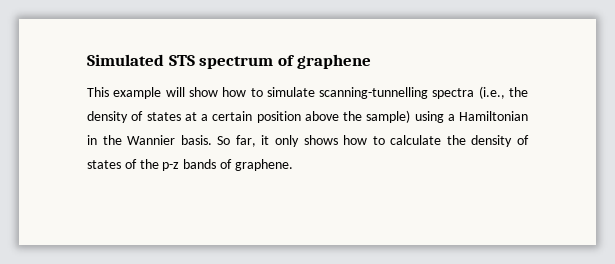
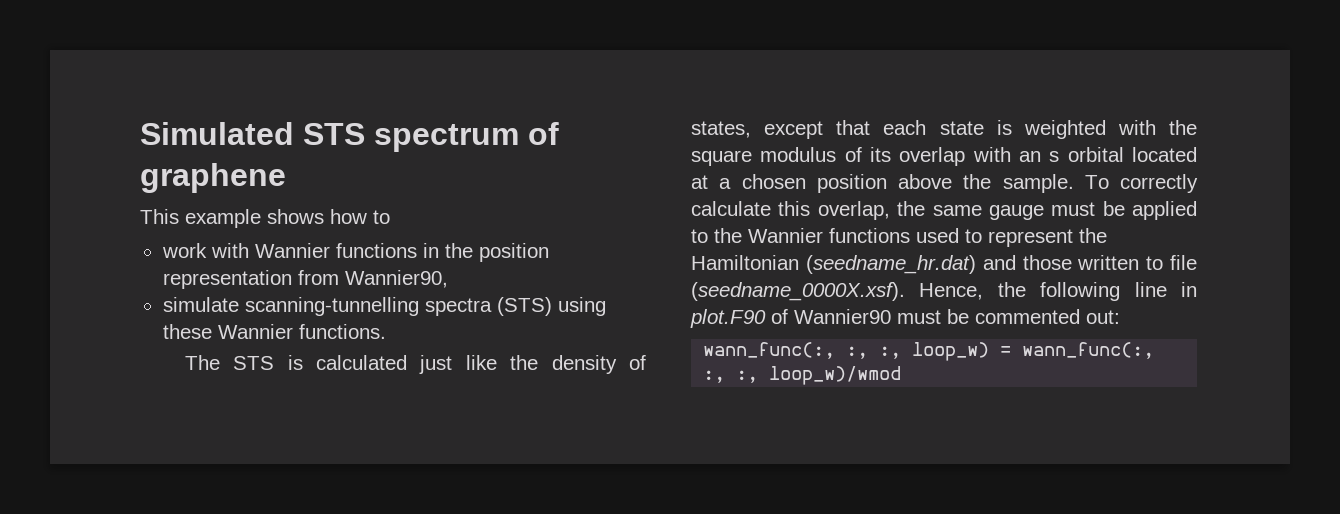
- This example will show how to simulate scanning-tunnelling spectra (i.e., the density of states at a certain position above the sample) using a Hamiltonian in the Wannier basis. So far, it only shows how to calculate the density of states of the p-z bands of graphene.
+ This example shows how to
+ work with Wannier functions in the position representation from Wannier90,
+ simulate scanning-tunnelling spectra (STS) using these Wannier functions.
+ The STS is calculated just like the density of states, except that each state is weighted with the square modulus of its overlap with an s orbital located at a chosen position above the sample. To correctly calculate this overlap, the same gauge must be applied to the Wannier functions used to represent the Hamiltonian (seedname_hr.dat) and those written to file (seedname_0000X.xsf). Hence, the following line in plot.F90 of Wannier90 must be commented out:
+ wann_func(:, :, :, loop_w) = wann_func(:, :, :, loop_w)/wmod

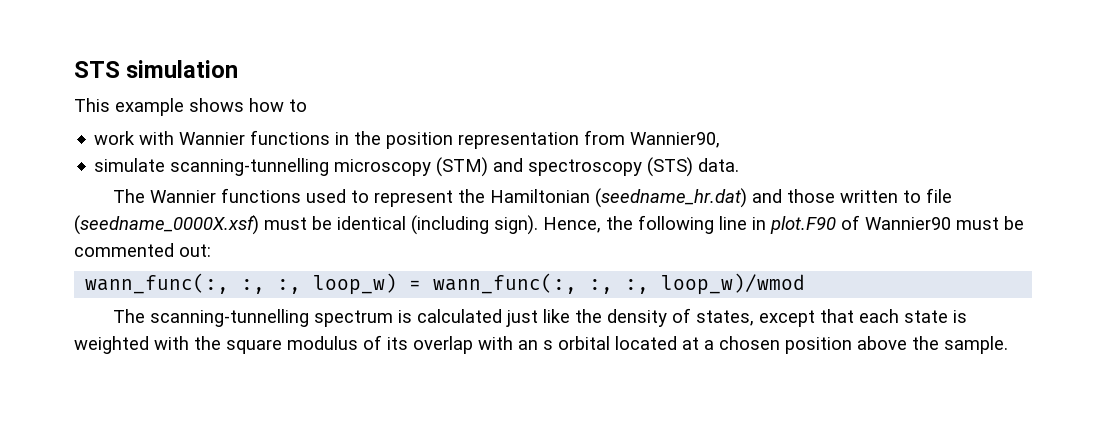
- Simulated STS spectrum of graphene
+ STS simulation
- simulate scanning-tunnelling spectra (STS) using these Wannier functions.
- The STS is calculated just like the density of states, except that each state is weighted with the square modulus of its overlap with an s orbital located at a chosen position above the sample. To correctly calculate this overlap, the same gauge must be applied to the Wannier functions used to represent the Hamiltonian (seedname_hr.dat) and those written to file (seedname_0000X.xsf). Hence, the following line in plot.F90 of Wannier90 must be commented out:
+ simulate scanning-tunnelling microscopy (STM) and spectroscopy (STS) data.
+ The Wannier functions used to represent the Hamiltonian (seedname_hr.dat) and those written to file (seedname_0000X.xsf) must be identical (including sign). Hence, the following line in plot.F90 of Wannier90 must be commented out:
  wann_func(:, :, :, loop_w) = wann_func(:, :, :, loop_w)/wmod
+ The scanning-tunnelling spectrum is calculated just like the density of states, except that each state is weighted with the square modulus of its overlap with an s orbital located at a chosen position above the sample.

